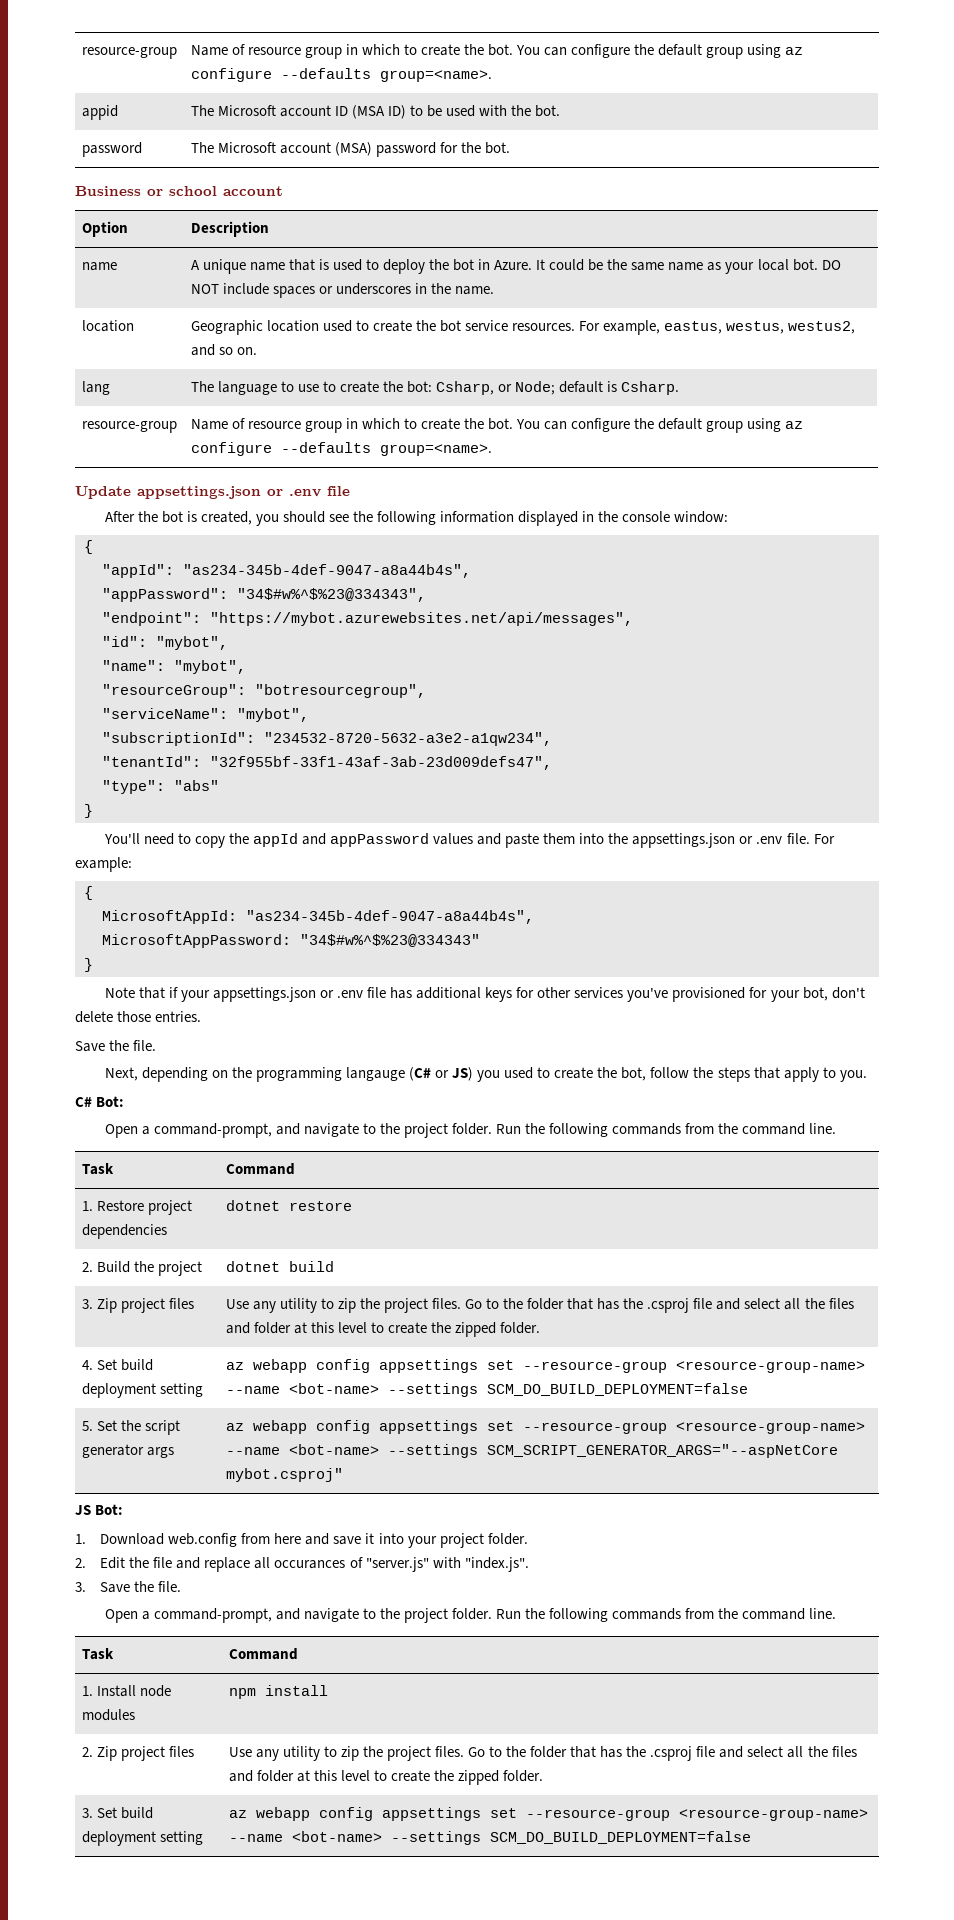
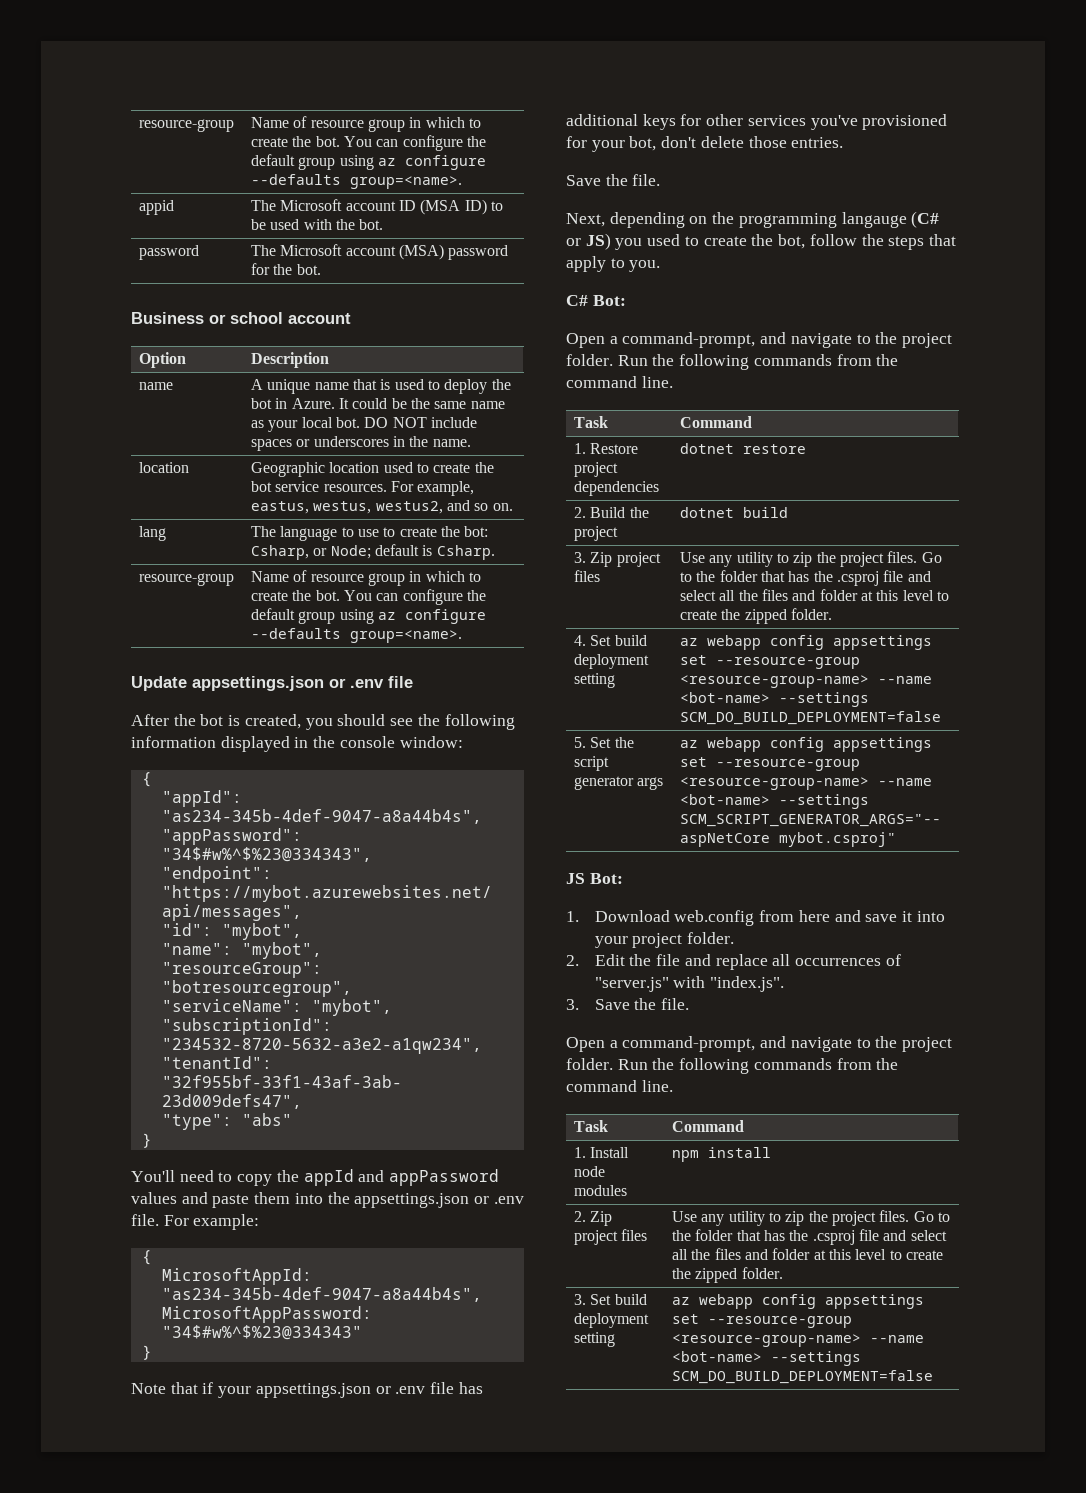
- 2. Edit the file and replace all occurances of "server.js" with "index.js".
+ 2. Edit the file and replace all occurrences of "server.js" with "index.js".

